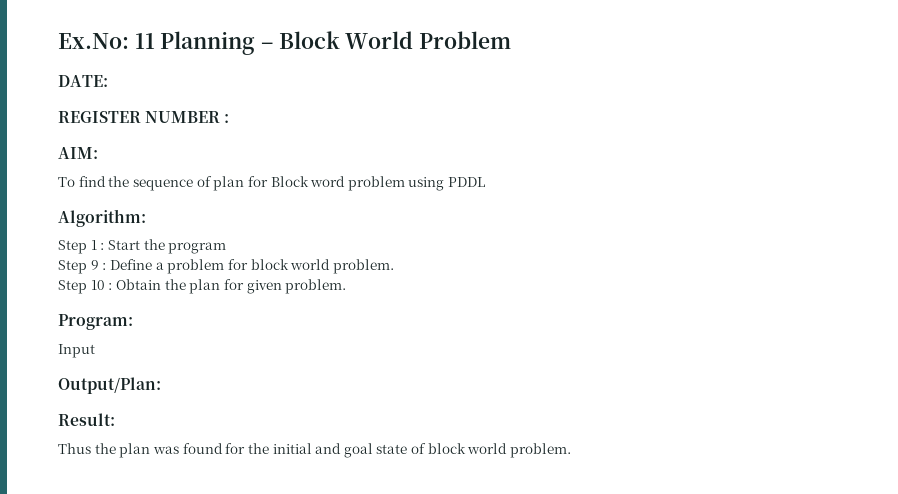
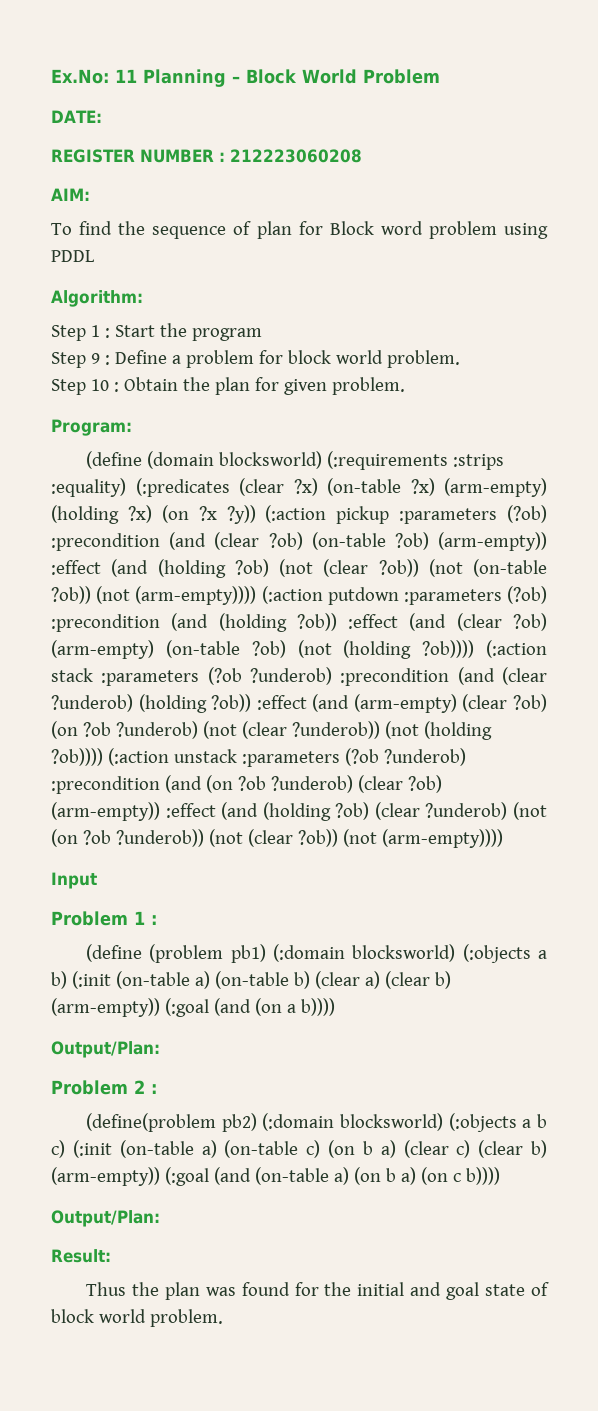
- REGISTER NUMBER :
+ REGISTER NUMBER : 212223060208
+ (define (domain blocksworld) (:requirements :strips :equality) (:predicates (clear ?x) (on-table ?x) (arm-empty) (holding ?x) (on ?x ?y)) (:action pickup :parameters (?ob) :precondition (and (clear ?ob) (on-table ?ob) (arm-empty)) :effect (and (holding ?ob) (not (clear ?ob)) (not (on-table ?ob)) (not (arm-empty)))) (:action putdown :parameters (?ob) :precondition (and (holding ?ob)) :effect (and (clear ?ob) (arm-empty) (on-table ?ob) (not (holding ?ob)))) (:action stack :parameters (?ob ?underob) :precondition (and (clear ?underob) (holding ?ob)) :effect (and (arm-empty) (clear ?ob) (on ?ob ?underob) (not (clear ?underob)) (not (holding ?ob)))) (:action unstack :parameters (?ob ?underob) :precondition (and (on ?ob ?underob) (clear ?ob) (arm-empty)) :effect (and (holding ?ob) (clear ?underob) (not (on ?ob ?underob)) (not (clear ?ob)) (not (arm-empty))))
  Input
+ Problem 1 :
+ (define (problem pb1) (:domain blocksworld) (:objects a b) (:init (on-table a) (on-table b) (clear a) (clear b) (arm-empty)) (:goal (and (on a b))))
+ Output/Plan:
+ Problem 2 :
+ (define(problem pb2) (:domain blocksworld) (:objects a b c) (:init (on-table a) (on-table c) (on b a) (clear c) (clear b) (arm-empty)) (:goal (and (on-table a) (on b a) (on c b))))

